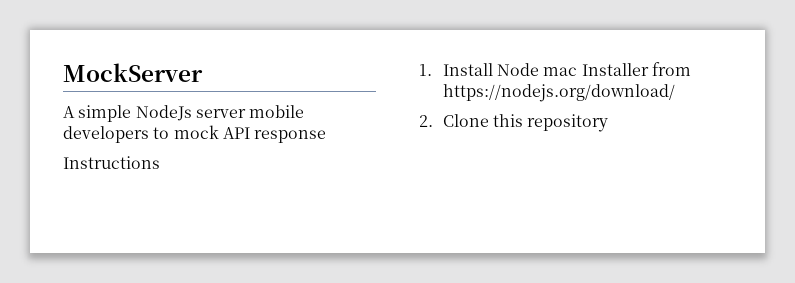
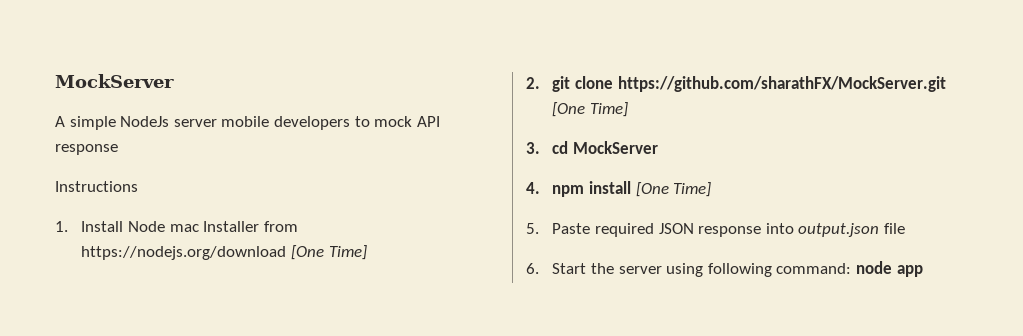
- 1. Install Node mac Installer from https://nodejs.org/download/
- 2. Clone this repository
+ 1. Install Node mac Installer from https://nodejs.org/download [One Time]
+ 2. git clone https://github.com/sharathFX/MockServer.git [One Time]
+ 3. cd MockServer
+ 4. npm install [One Time]
+ 5. Paste required JSON response into output.json file
+ 6. Start the server using following command: node app

